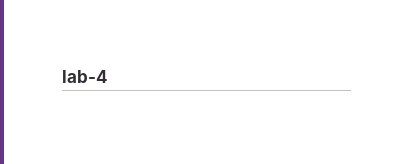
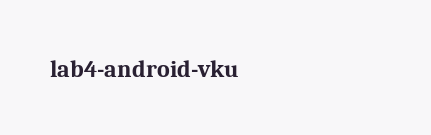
- lab-4
+ lab4-android-vku

